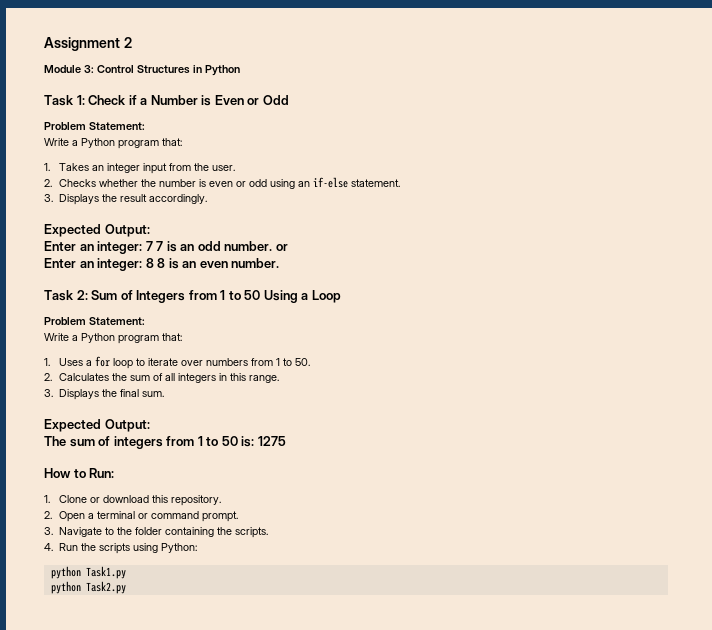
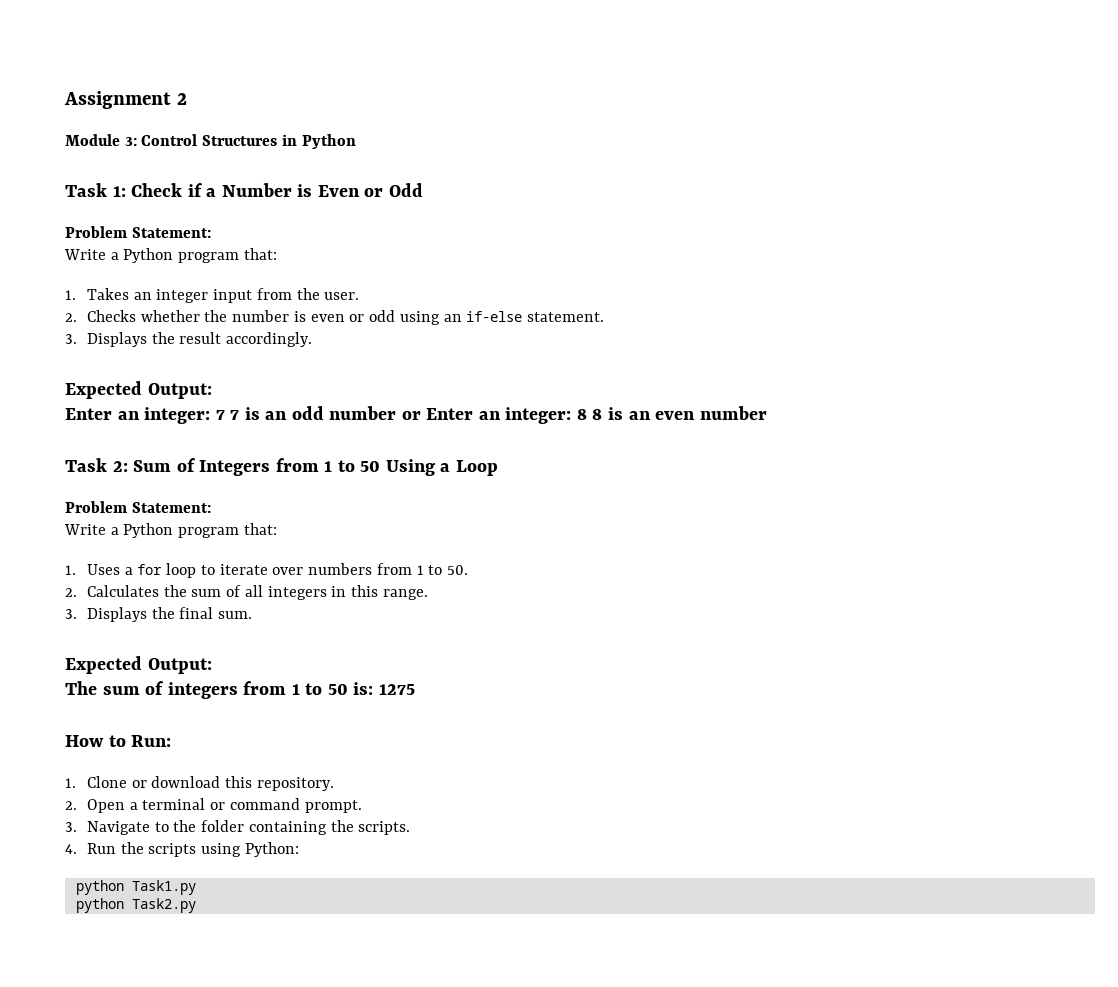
- Enter an integer: 7 7 is an odd number. or
- Enter an integer: 8 8 is an even number.
+ Enter an integer: 7 7 is an odd number or Enter an integer: 8 8 is an even number

